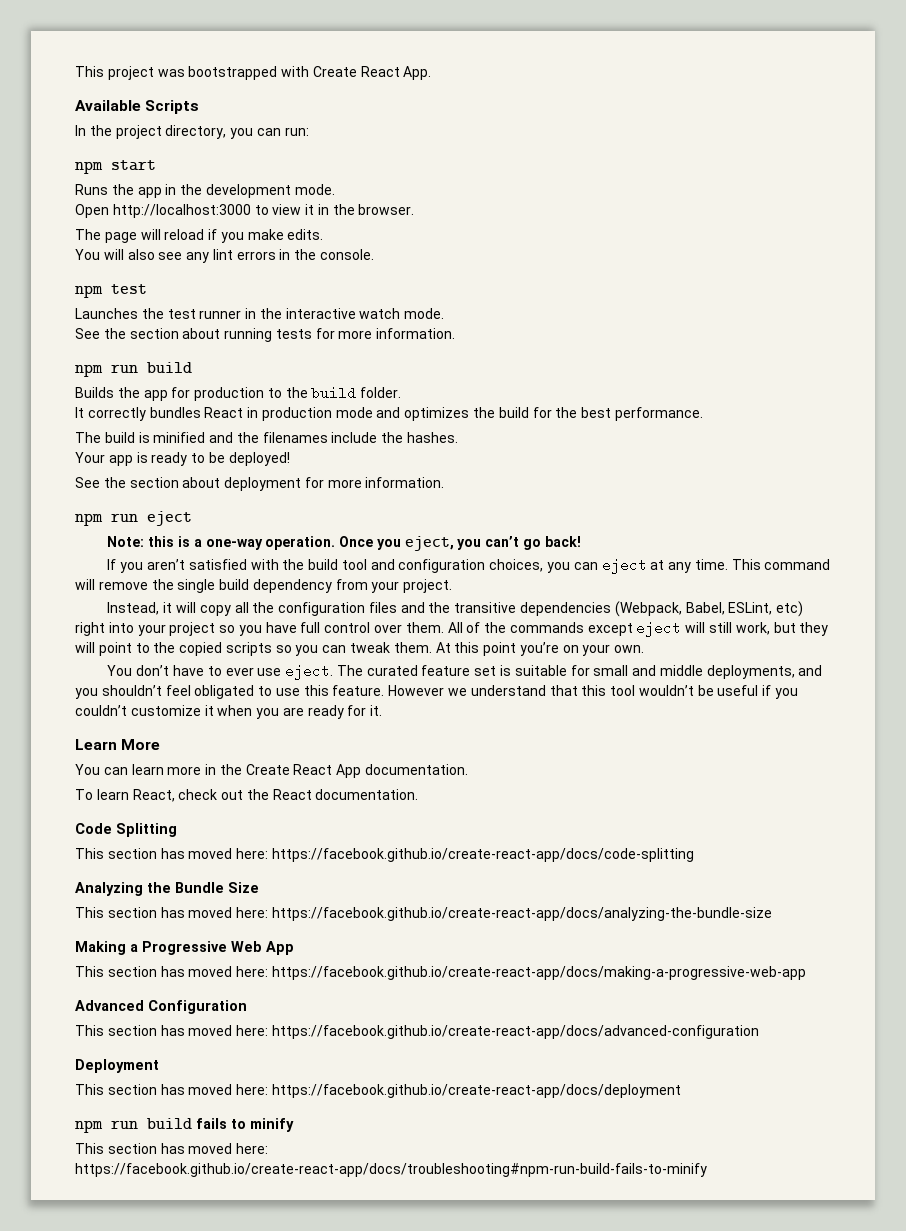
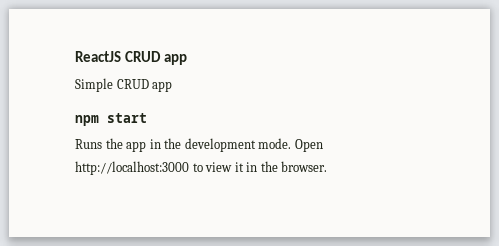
- This project was bootstrapped with Create React App.
- Available Scripts
- In the project directory, you can run:
+ ReactJS CRUD app
+ Simple CRUD app
- Runs the app in the development mode.
- Open http://localhost:3000 to view it in the browser.
+ Runs the app in the development mode. Open http://localhost:3000 to view it in the browser.
- The page will reload if you make edits.
- You will also see any lint errors in the console.
- npm test
- Launches the test runner in the interactive watch mode.
- See the section about running tests for more information.
- npm run build
- Builds the app for production to the build folder.
- It correctly bundles React in production mode and optimizes the build for the best performance.
- The build is minified and the filenames include the hashes.
- Your app is ready to be deployed!
- See the section about deployment for more information.
- npm run eject
- Note: this is a one-way operation. Once you eject, you can’t go back!
- If you aren’t satisfied with the build tool and configuration choices, you can eject at any time. This command will remove the single build dependency from your project.
- Instead, it will copy all the configuration files and the transitive dependencies (Webpack, Babel, ESLint, etc) right into your project so you have full control over them. All of the commands except eject will still work, but they will point to the copied scripts so you can tweak them. At this point you’re on your own.
- You don’t have to ever use eject. The curated feature set is suitable for small and middle deployments, and you shouldn’t feel obligated to use this feature. However we understand that this tool wouldn’t be useful if you couldn’t customize it when you are ready for it.
- Learn More
- You can learn more in the Create React App documentation.
- To learn React, check out the React documentation.
- Code Splitting
- This section has moved here: https://facebook.github.io/create-react-app/docs/code-splitting
- Analyzing the Bundle Size
- This section has moved here: https://facebook.github.io/create-react-app/docs/analyzing-the-bundle-size
- Making a Progressive Web App
- This section has moved here: https://facebook.github.io/create-react-app/docs/making-a-progressive-web-app
- Advanced Configuration
- This section has moved here: https://facebook.github.io/create-react-app/docs/advanced-configuration
- Deployment
- This section has moved here: https://facebook.github.io/create-react-app/docs/deployment
- npm run build fails to minify
- This section has moved here: https://facebook.github.io/create-react-app/docs/troubleshooting#npm-run-build-fails-to-minify

